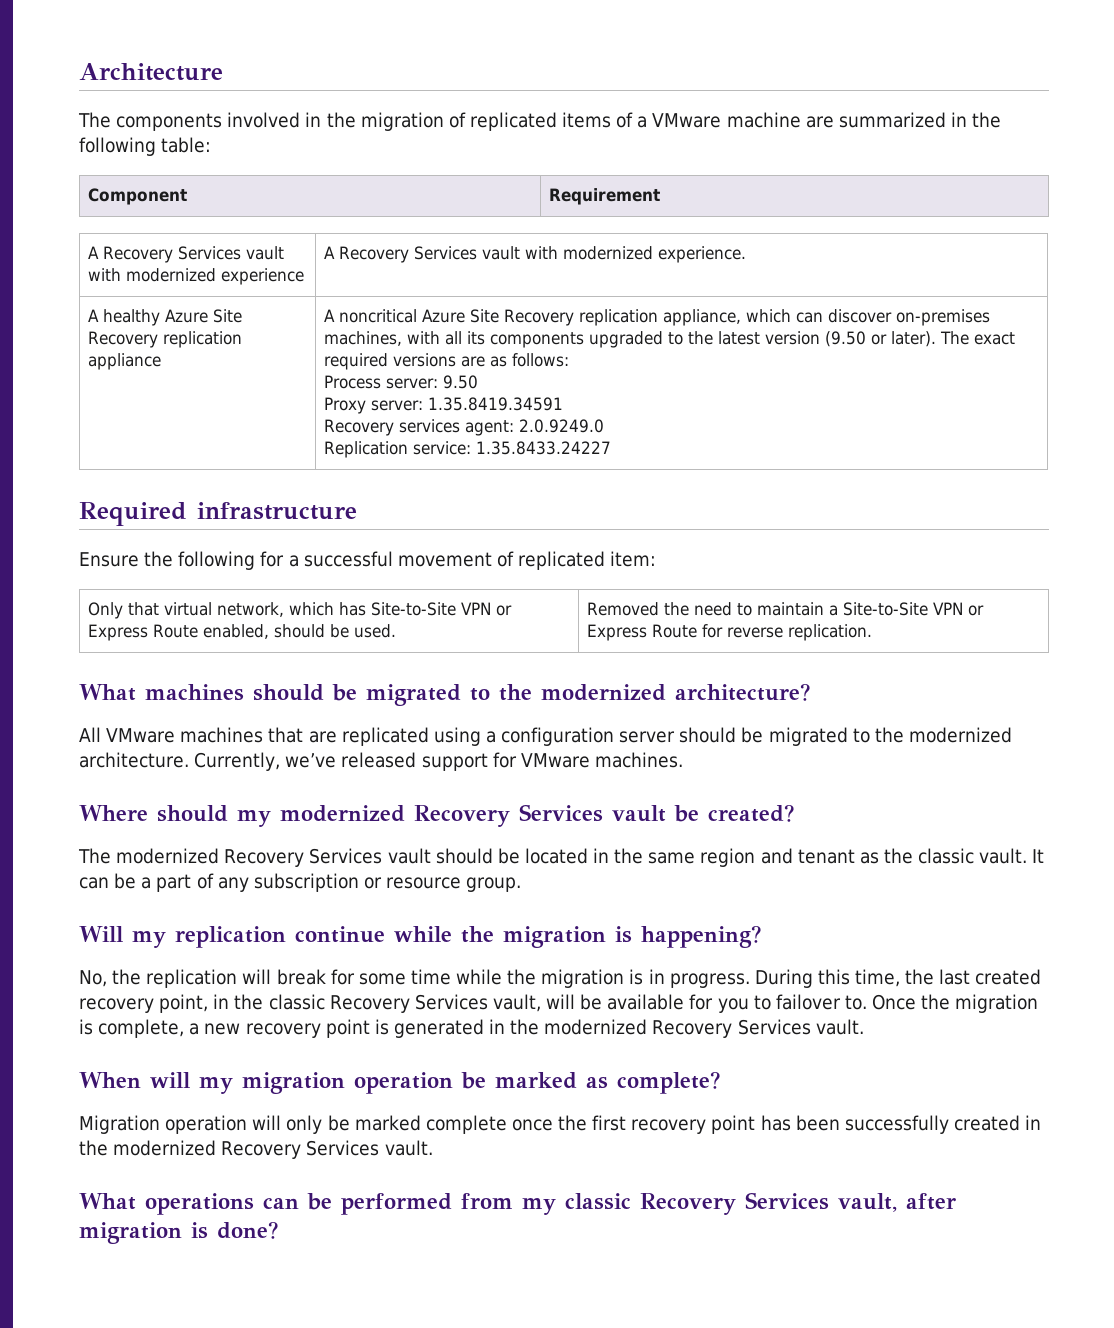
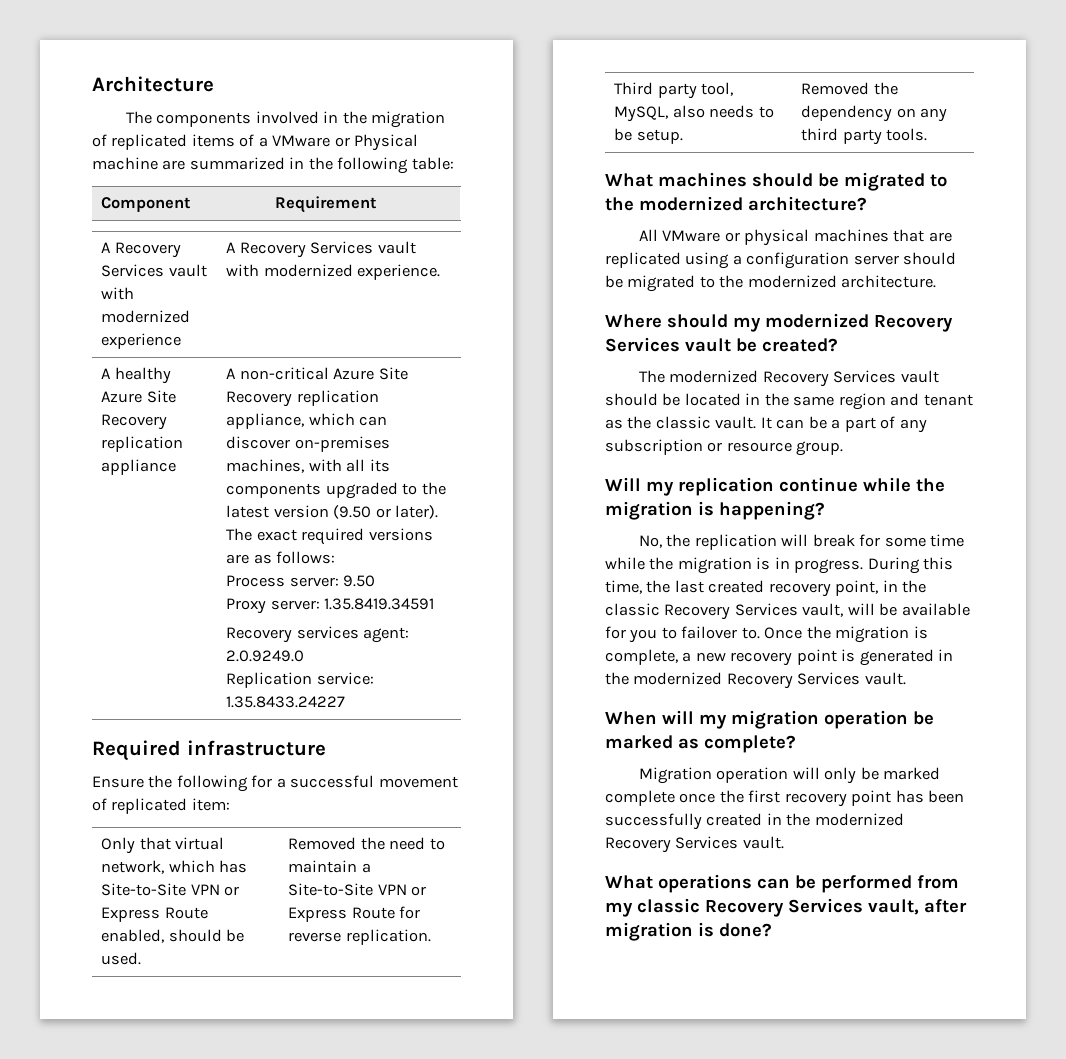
- The components involved in the migration of replicated items of a VMware machine are summarized in the following table:
+ The components involved in the migration of replicated items of a VMware or Physical machine are summarized in the following table:
- A noncritical Azure Site Recovery replication appliance, which can discover on-premises machines, with all its components upgraded to the latest version (9.50 or later).
+ A non-critical Azure Site Recovery replication appliance, which can discover on-premises machines, with all its components upgraded to the latest version (9.50 or later).
+ Third party tool, MySQL, also needs to be setup. | Removed the dependency on any third party tools.
- All VMware machines that are replicated using a configuration server should be migrated to the modernized architecture. Currently, we’ve released support for VMware machines.
+ All VMware or physical machines that are replicated using a configuration server should be migrated to the modernized architecture.

